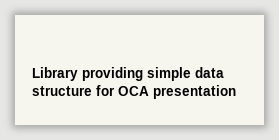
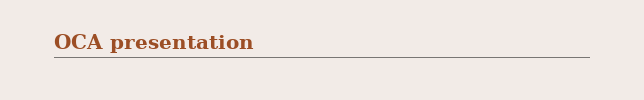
- Library providing simple data structure for OCA presentation
+ OCA presentation

